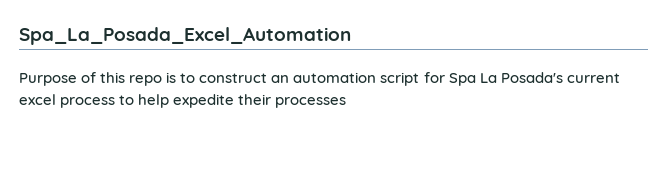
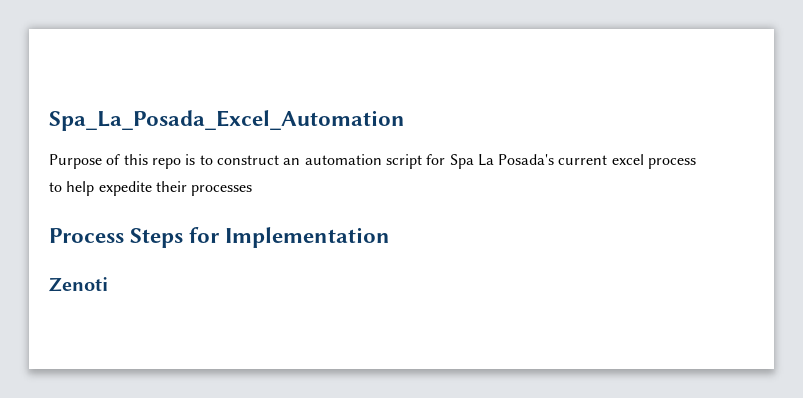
+ Process Steps for Implementation
+ Zenoti

